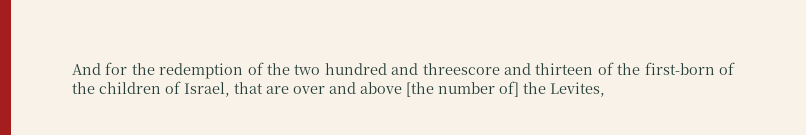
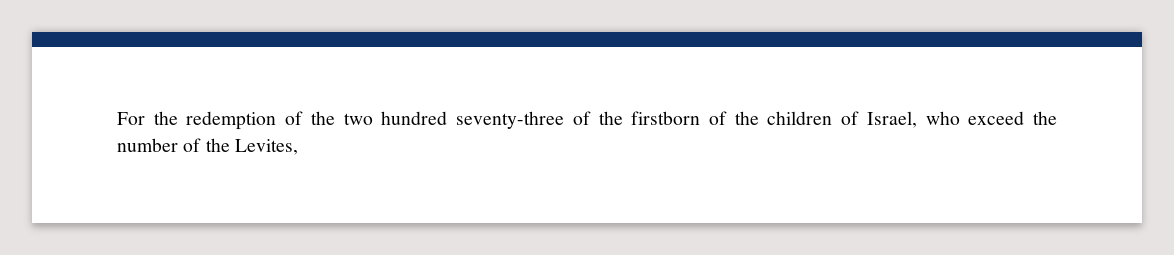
- And for the redemption of the two hundred and threescore and thirteen of the first-born of the children of Israel, that are over and above [the number of] the Levites,
+ For the redemption of the two hundred seventy-three of the firstborn of the children of Israel, who exceed the number of the Levites,

